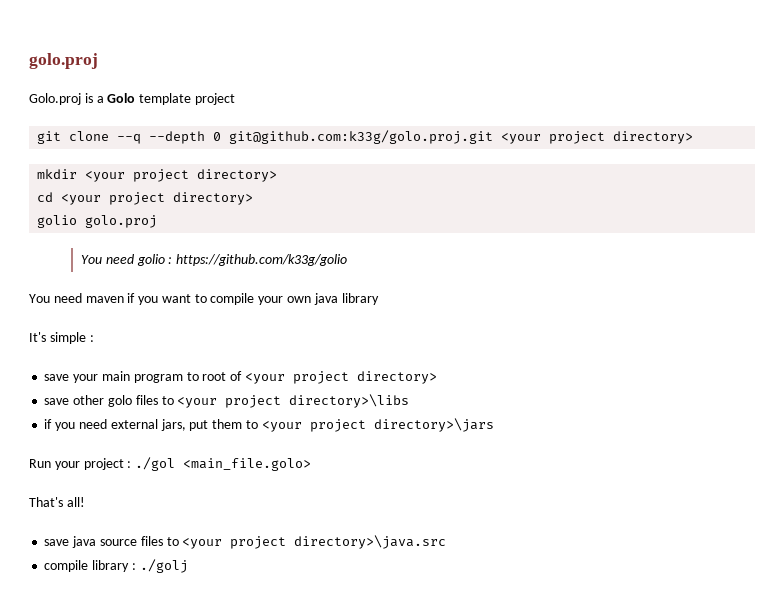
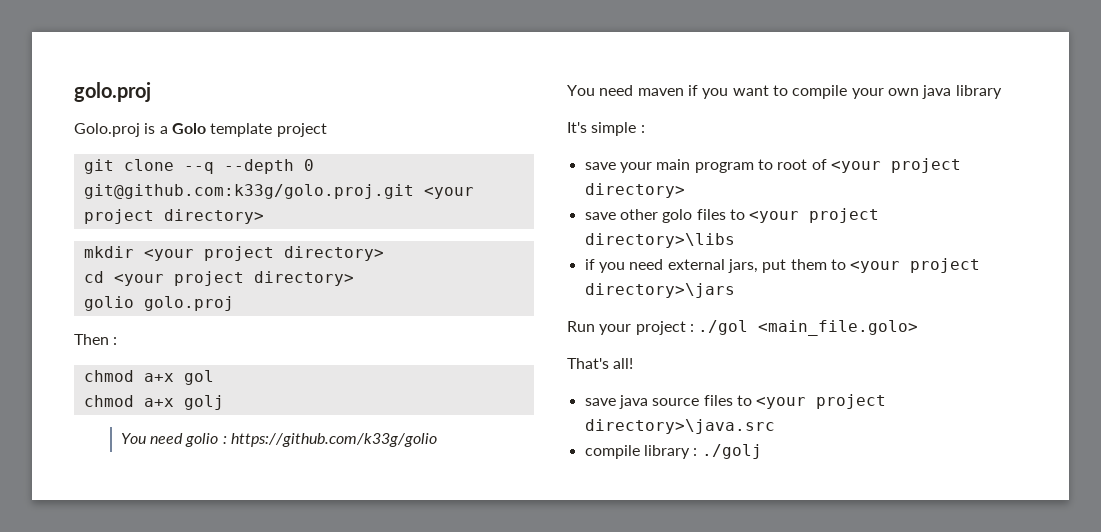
+ Then :
+ chmod a+x gol
+ chmod a+x golj

